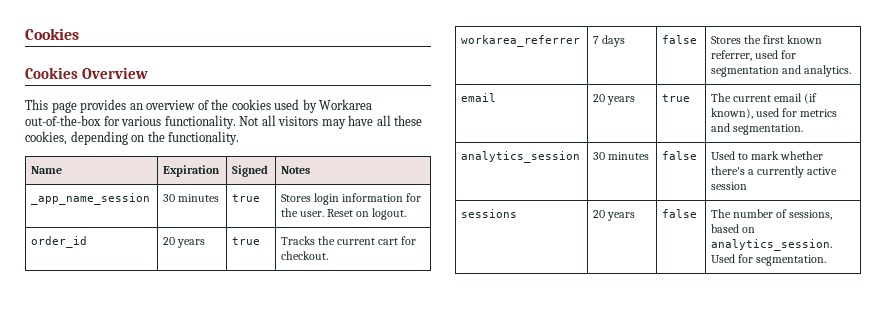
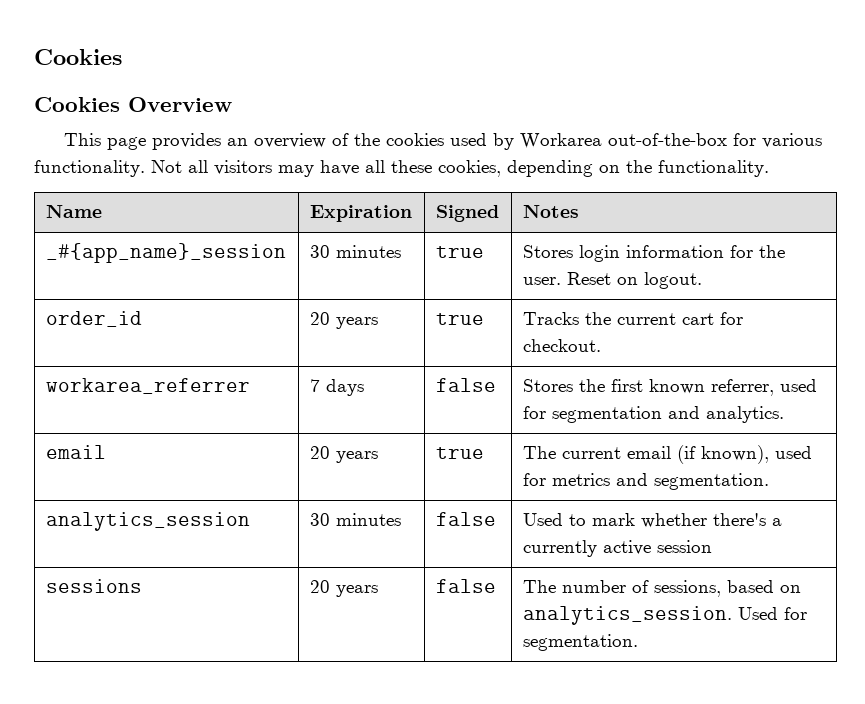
- _app_name_session | 30 minutes | true | Stores login information for the user. Reset on logout.
+ _#{app_name}_session | 30 minutes | true | Stores login information for the user. Reset on logout.

